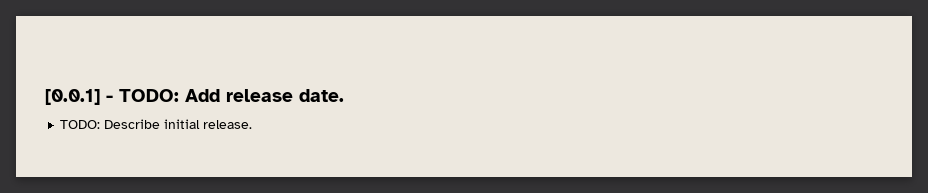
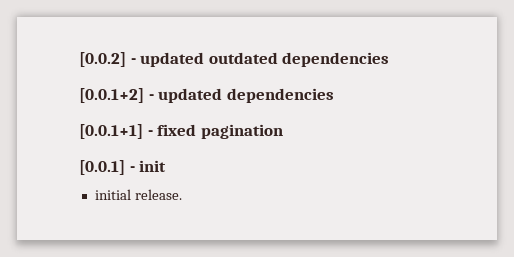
- [0.0.1] - TODO: Add release date.
- TODO: Describe initial release.
+ [0.0.2] - updated outdated dependencies
+ [0.0.1+2] - updated dependencies
+ [0.0.1+1] - fixed pagination
+ [0.0.1] - init
+ initial release.

